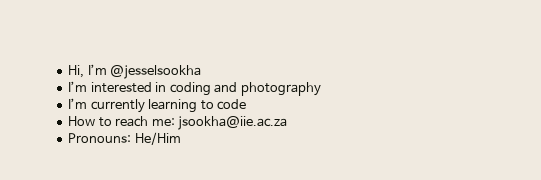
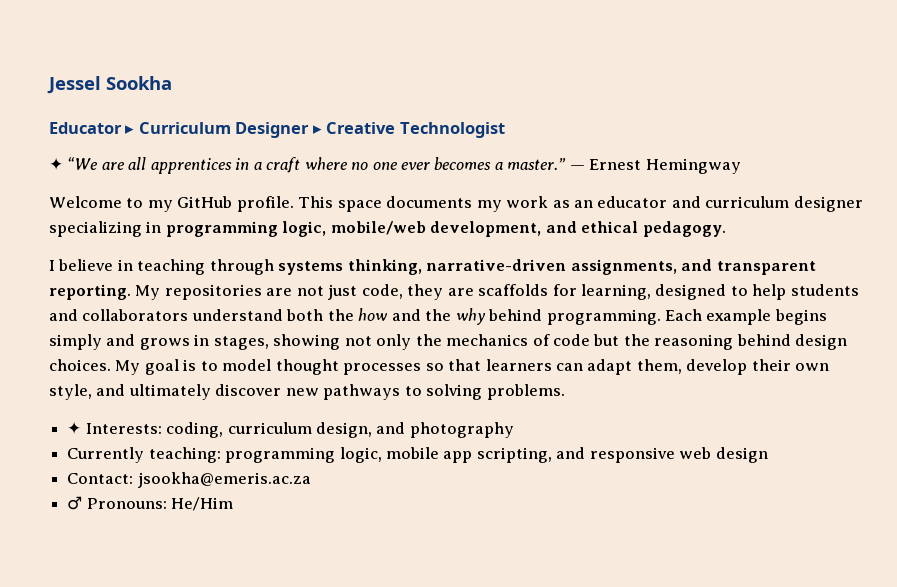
- Hi, I’m @jesselsookha
- I’m interested in coding and photography
- I’m currently learning to code
- How to reach me: jsookha@iie.ac.za
- Pronouns: He/Him
+ Jessel Sookha
+ Educator ▸ Curriculum Designer ▸ Creative Technologist
+ ✦ “We are all apprentices in a craft where no one ever becomes a master.” — Ernest Hemingway
+ Welcome to my GitHub profile. This space documents my work as an educator and curriculum designer specializing in programming logic, mobile/web development, and ethical pedagogy.
+ I believe in teaching through systems thinking, narrative-driven assignments, and transparent reporting. My repositories are not just code, they are scaffolds for learning, designed to help students and collaborators understand both the how and the why behind programming. Each example begins simply and grows in stages, showing not only the mechanics of code but the reasoning behind design choices. My goal is to model thought processes so that learners can adapt them, develop their own style, and ultimately discover new pathways to solving problems.
+ ✦ Interests: coding, curriculum design, and photography
+ Currently teaching: programming logic, mobile app scripting, and responsive web design
+ Contact: jsookha@emeris.ac.za
+ ♂ Pronouns: He/Him

